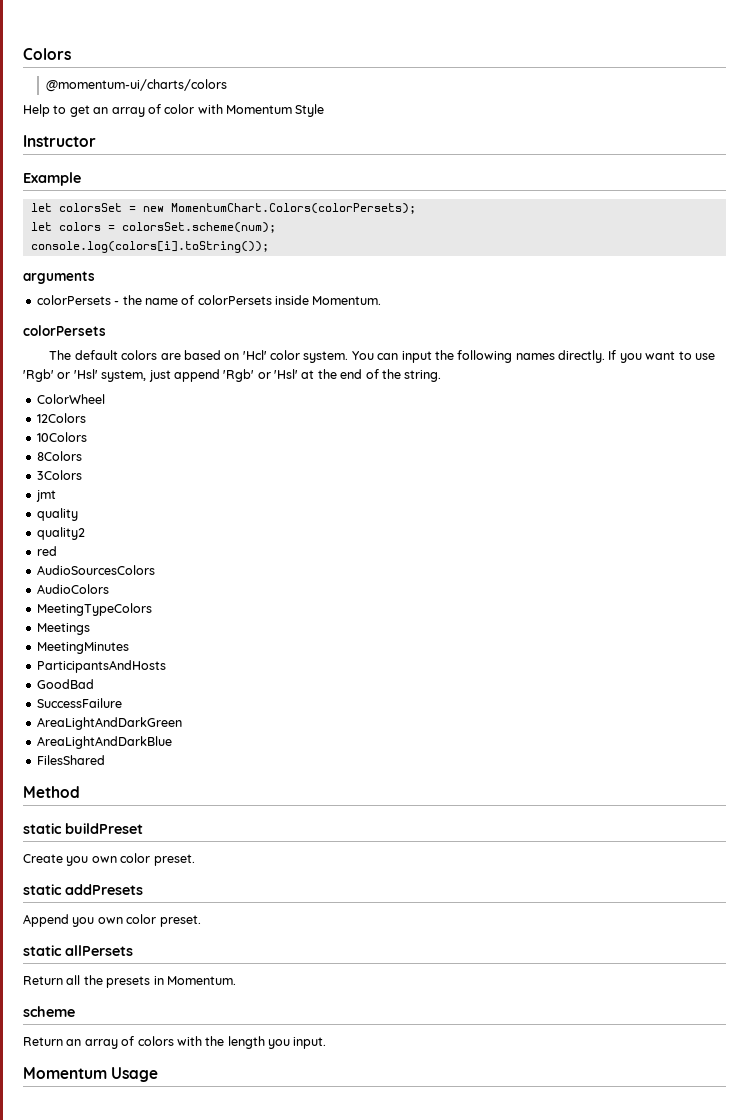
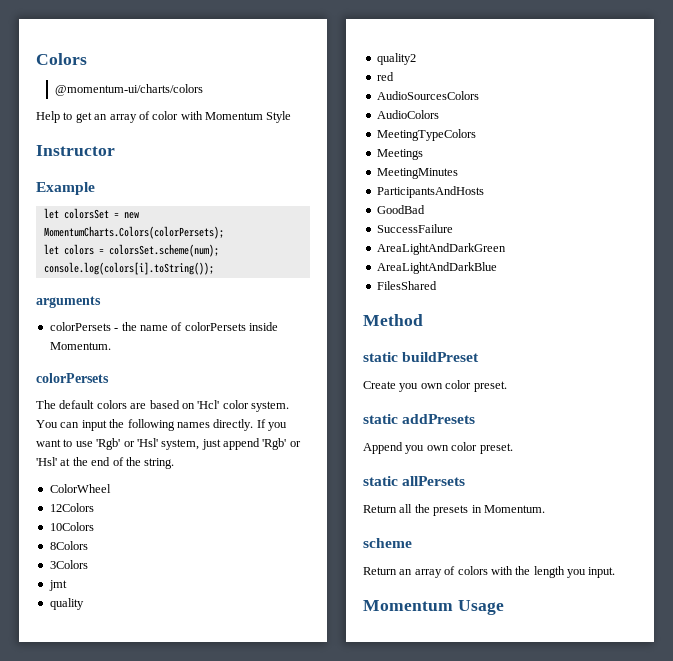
- let colorsSet = new MomentumChart.Colors(colorPersets);
+ let colorsSet = new MomentumCharts.Colors(colorPersets);

